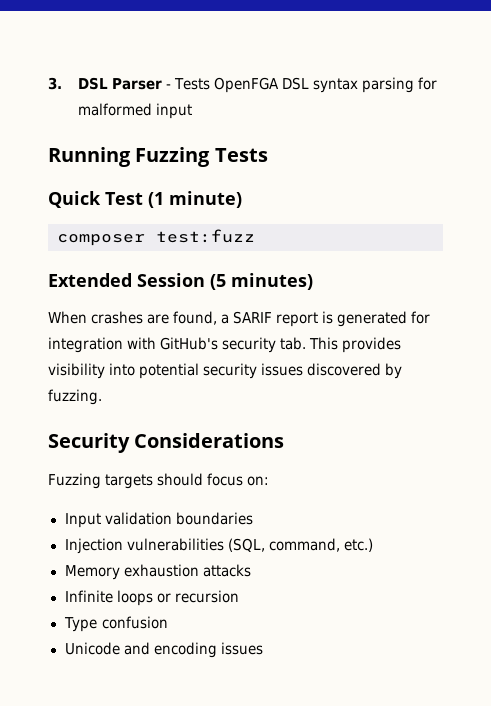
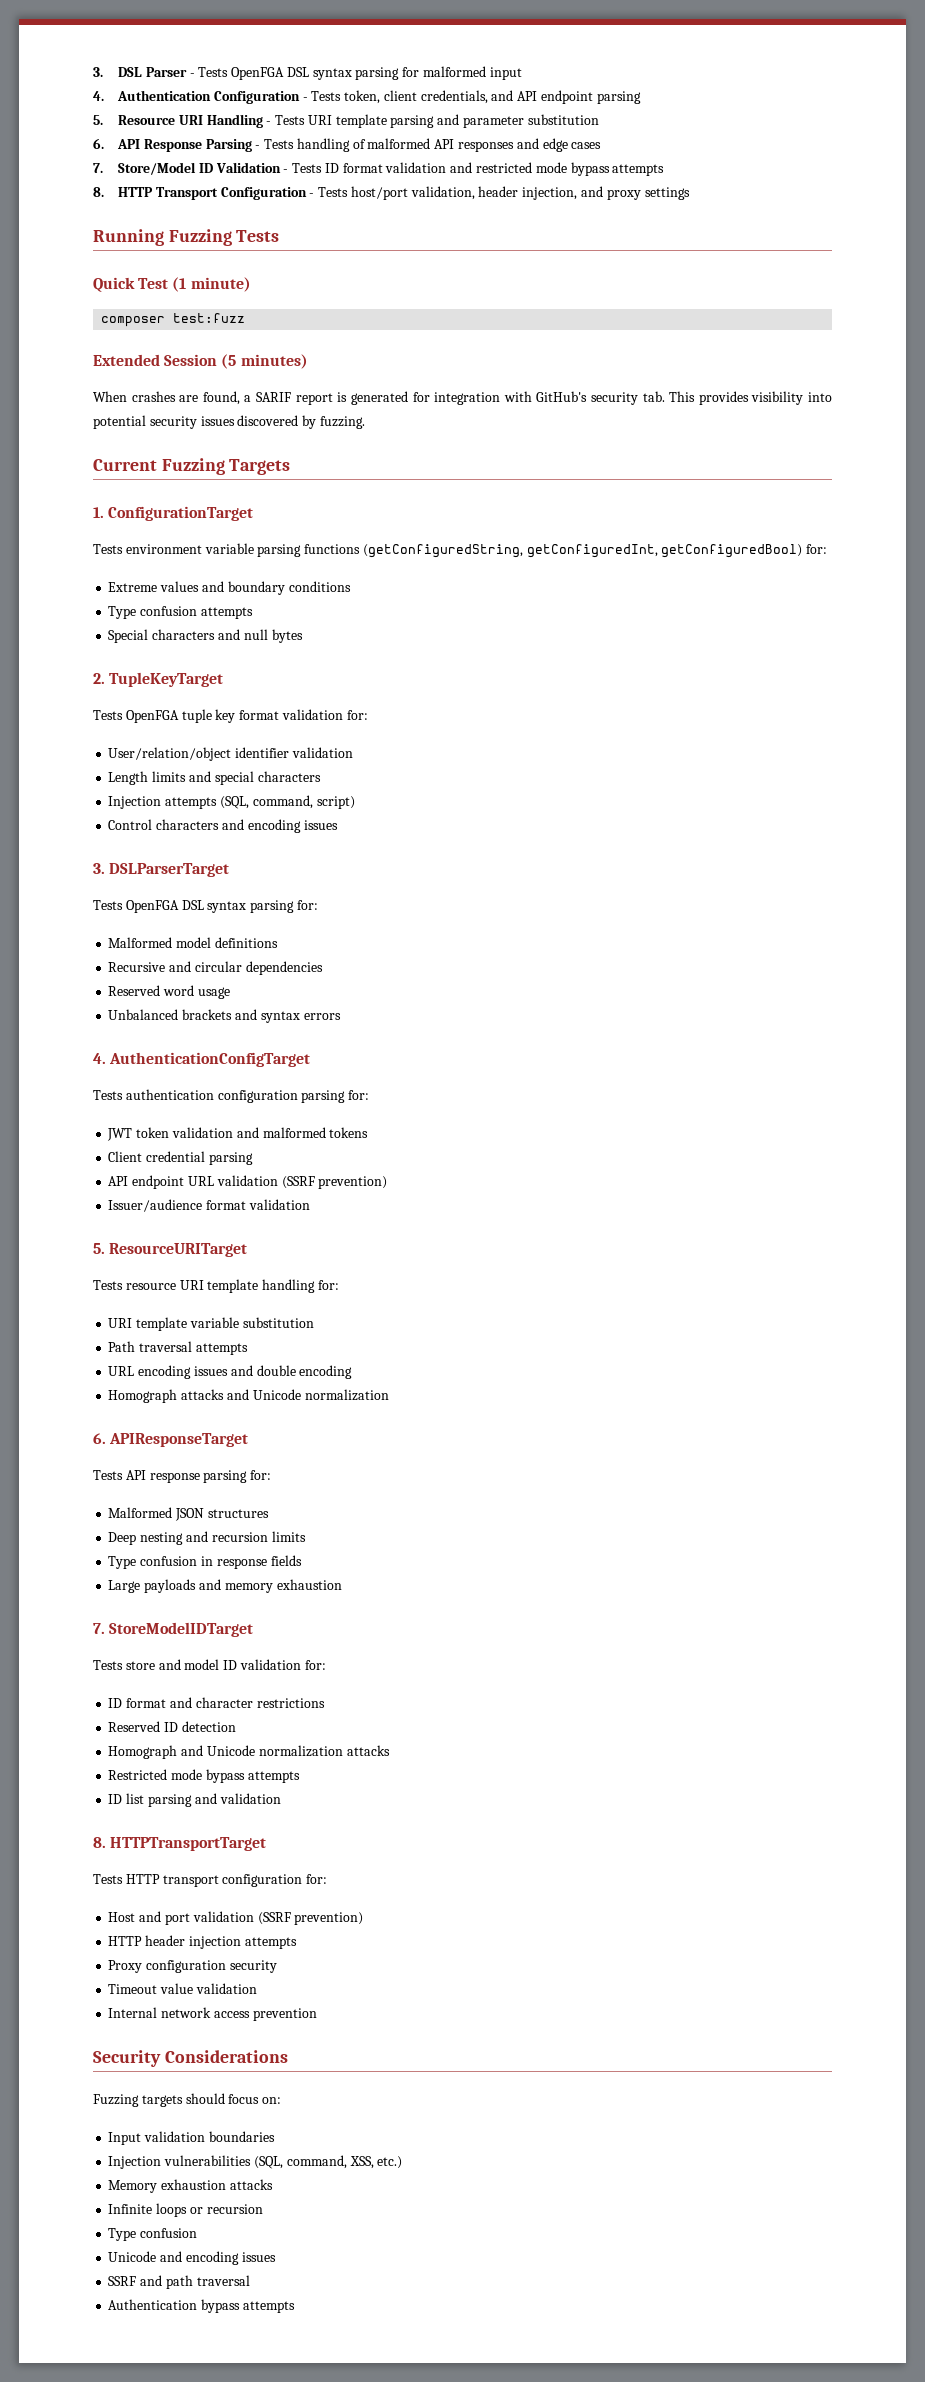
+ 4. Authentication Configuration - Tests token, client credentials, and API endpoint parsing
+ 5. Resource URI Handling - Tests URI template parsing and parameter substitution
+ 6. API Response Parsing - Tests handling of malformed API responses and edge cases
+ 7. Store/Model ID Validation - Tests ID format validation and restricted mode bypass attempts
+ 8. HTTP Transport Configuration - Tests host/port validation, header injection, and proxy settings
+ Current Fuzzing Targets
+ 1. ConfigurationTarget
+ Tests environment variable parsing functions (getConfiguredString, getConfiguredInt, getConfiguredBool) for:
+ Extreme values and boundary conditions
+ Type confusion attempts
+ Special characters and null bytes
+ 2. TupleKeyTarget
+ Tests OpenFGA tuple key format validation for:
+ User/relation/object identifier validation
+ Length limits and special characters
+ Injection attempts (SQL, command, script)
+ Control characters and encoding issues
+ 3. DSLParserTarget
+ Tests OpenFGA DSL syntax parsing for:
+ Malformed model definitions
+ Recursive and circular dependencies
+ Reserved word usage
+ Unbalanced brackets and syntax errors
+ 4. AuthenticationConfigTarget
+ Tests authentication configuration parsing for:
+ JWT token validation and malformed tokens
+ Client credential parsing
+ API endpoint URL validation (SSRF prevention)
+ Issuer/audience format validation
+ 5. ResourceURITarget
+ Tests resource URI template handling for:
+ URI template variable substitution
+ Path traversal attempts
+ URL encoding issues and double encoding
+ Homograph attacks and Unicode normalization
+ 6. APIResponseTarget
+ Tests API response parsing for:
+ Malformed JSON structures
+ Deep nesting and recursion limits
+ Type confusion in response fields
+ Large payloads and memory exhaustion
+ 7. StoreModelIDTarget
+ Tests store and model ID validation for:
+ ID format and character restrictions
+ Reserved ID detection
+ Homograph and Unicode normalization attacks
+ Restricted mode bypass attempts
+ ID list parsing and validation
+ 8. HTTPTransportTarget
+ Tests HTTP transport configuration for:
+ Host and port validation (SSRF prevention)
+ HTTP header injection attempts
+ Proxy configuration security
+ Timeout value validation
+ Internal network access prevention
- Injection vulnerabilities (SQL, command, etc.)
+ Injection vulnerabilities (SQL, command, XSS, etc.)
+ SSRF and path traversal
+ Authentication bypass attempts

